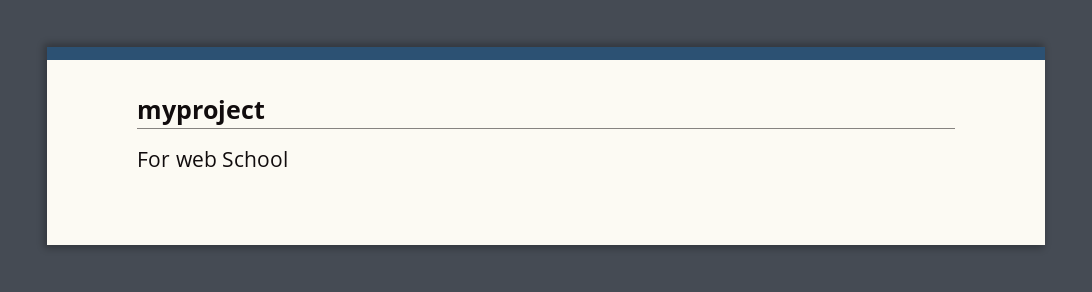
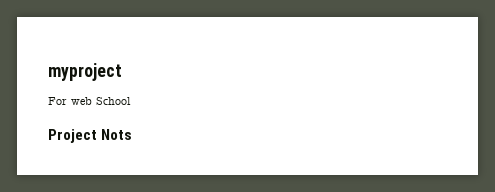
+ Project Nots

